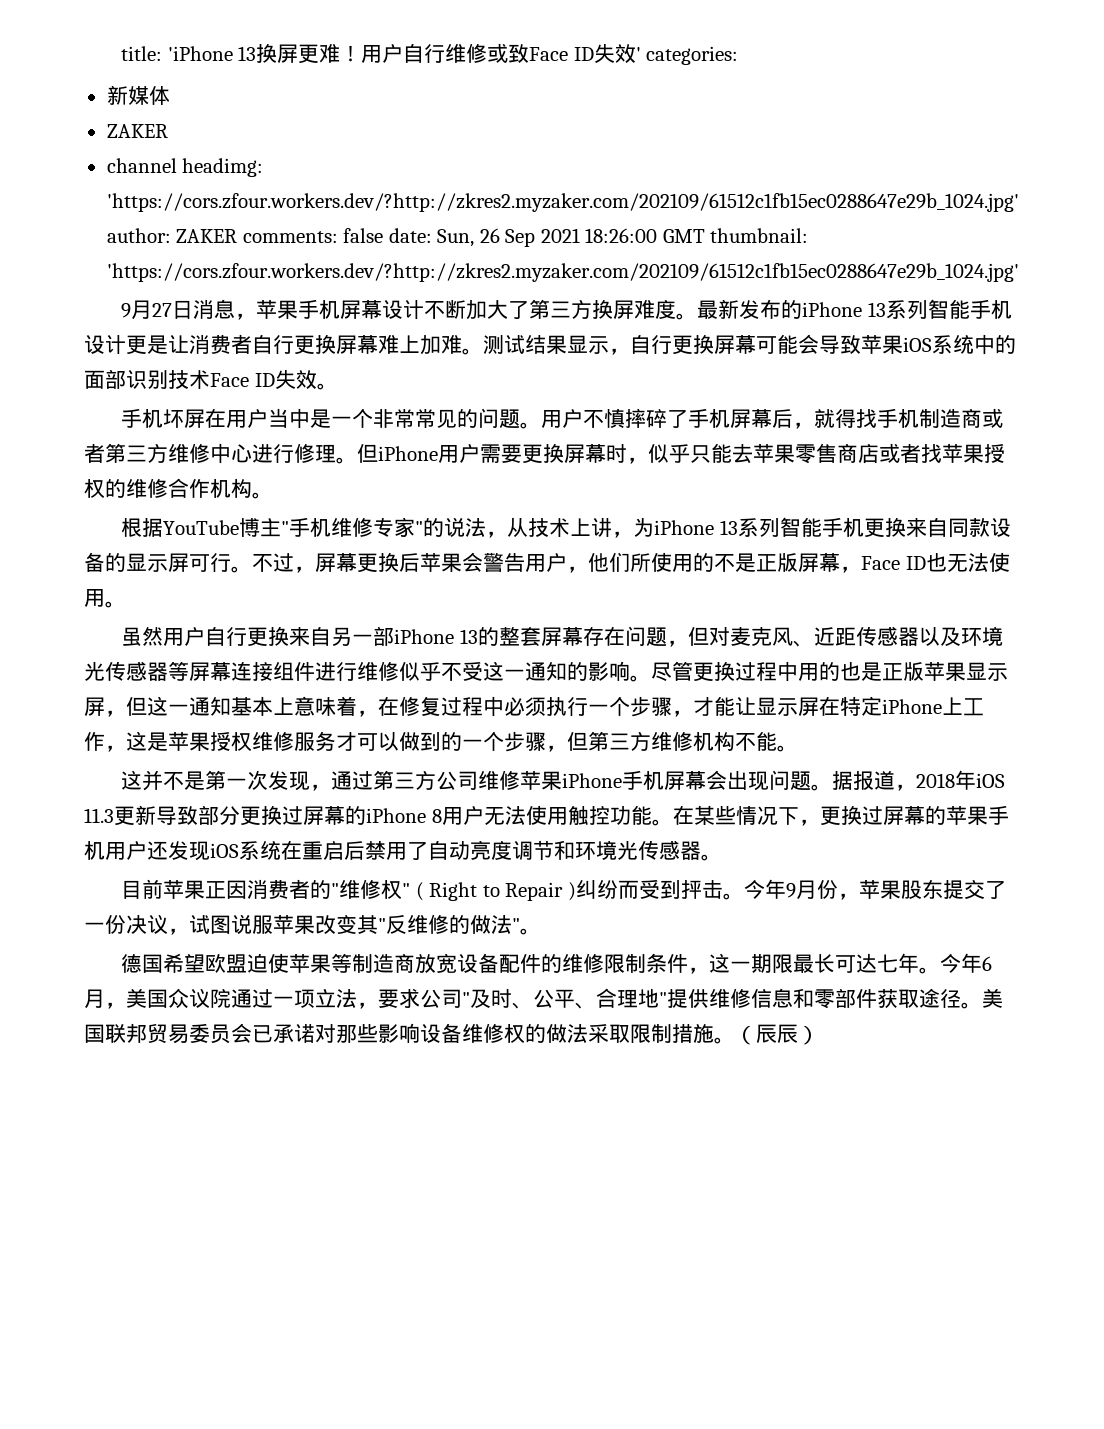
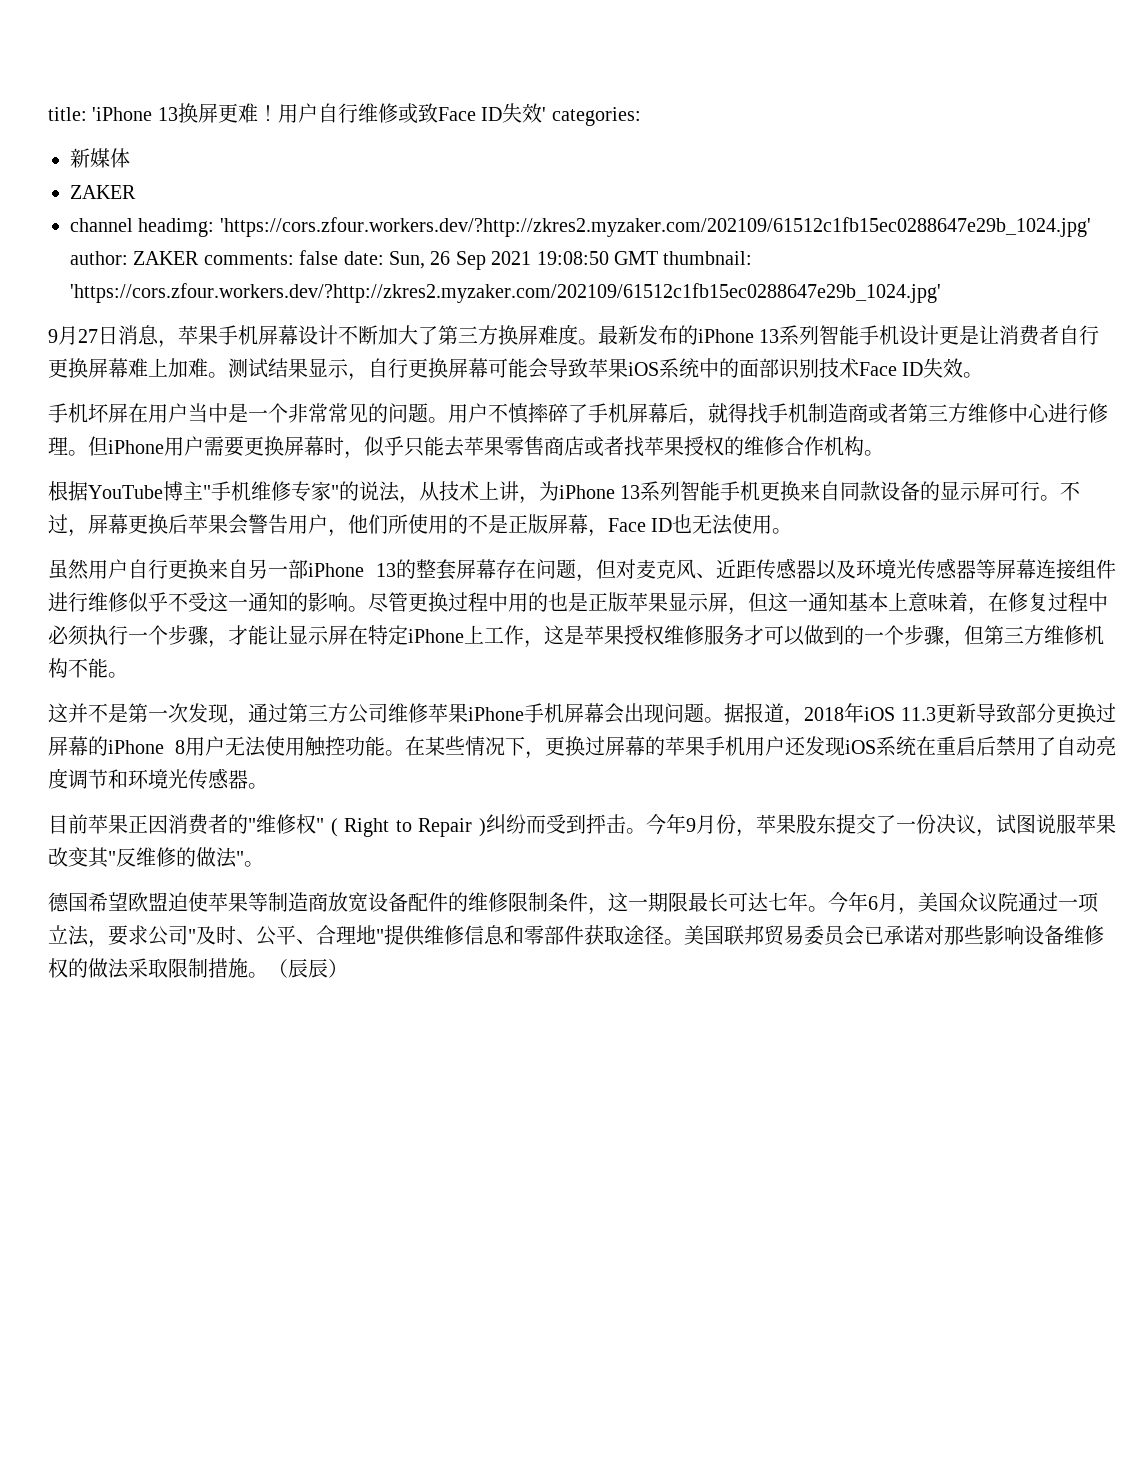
- channel headimg: 'https://cors.zfour.workers.dev/?http://zkres2.myzaker.com/202109/61512c1fb15ec0288647e29b_1024.jpg' author: ZAKER comments: false date: Sun, 26 Sep 2021 18:26:00 GMT thumbnail: 'https://cors.zfour.workers.dev/?http://zkres2.myzaker.com/202109/61512c1fb15ec0288647e29b_1024.jpg'
+ channel headimg: 'https://cors.zfour.workers.dev/?http://zkres2.myzaker.com/202109/61512c1fb15ec0288647e29b_1024.jpg' author: ZAKER comments: false date: Sun, 26 Sep 2021 19:08:50 GMT thumbnail: 'https://cors.zfour.workers.dev/?http://zkres2.myzaker.com/202109/61512c1fb15ec0288647e29b_1024.jpg'

